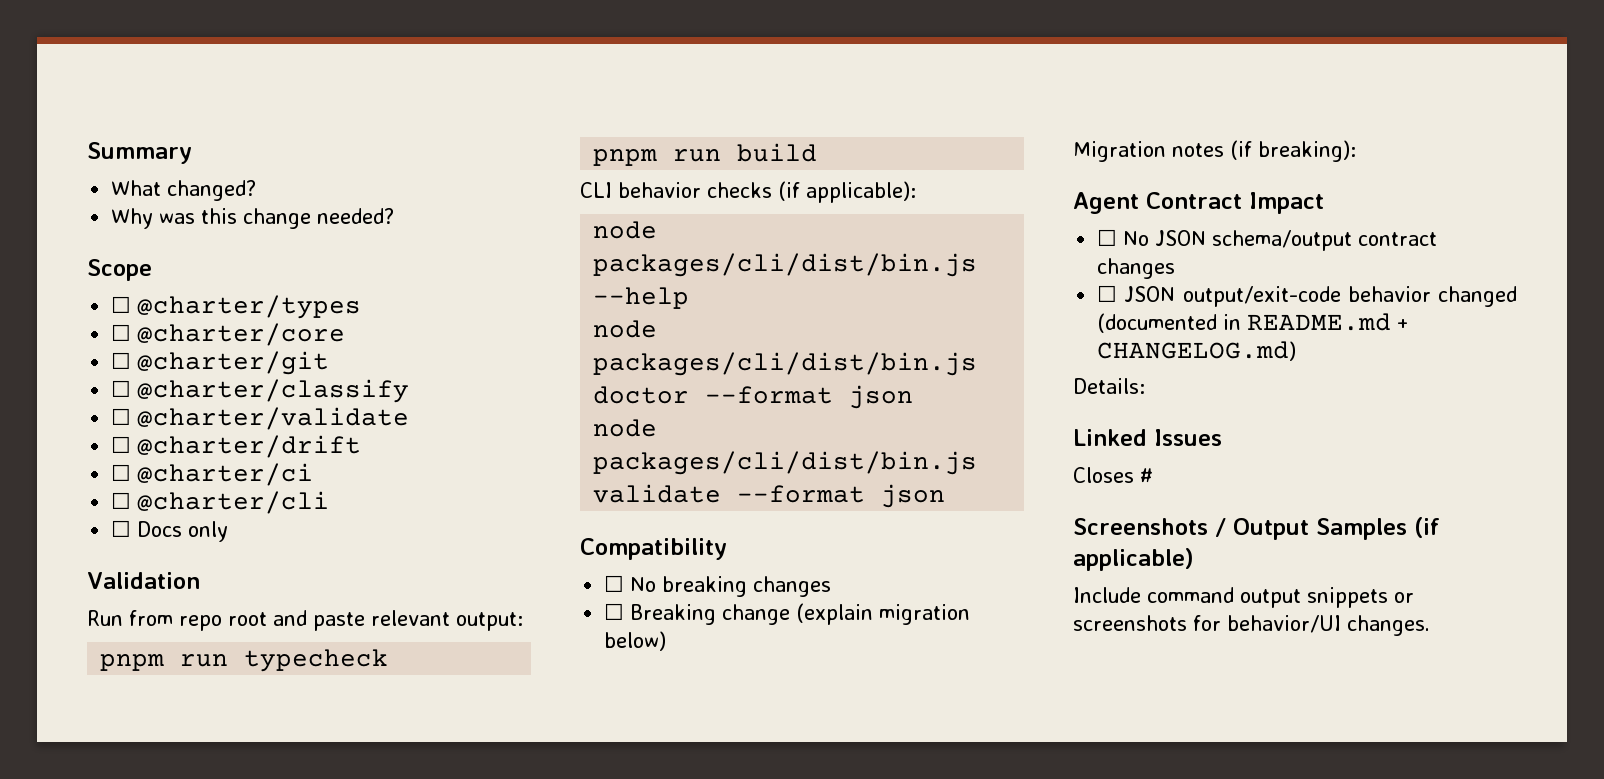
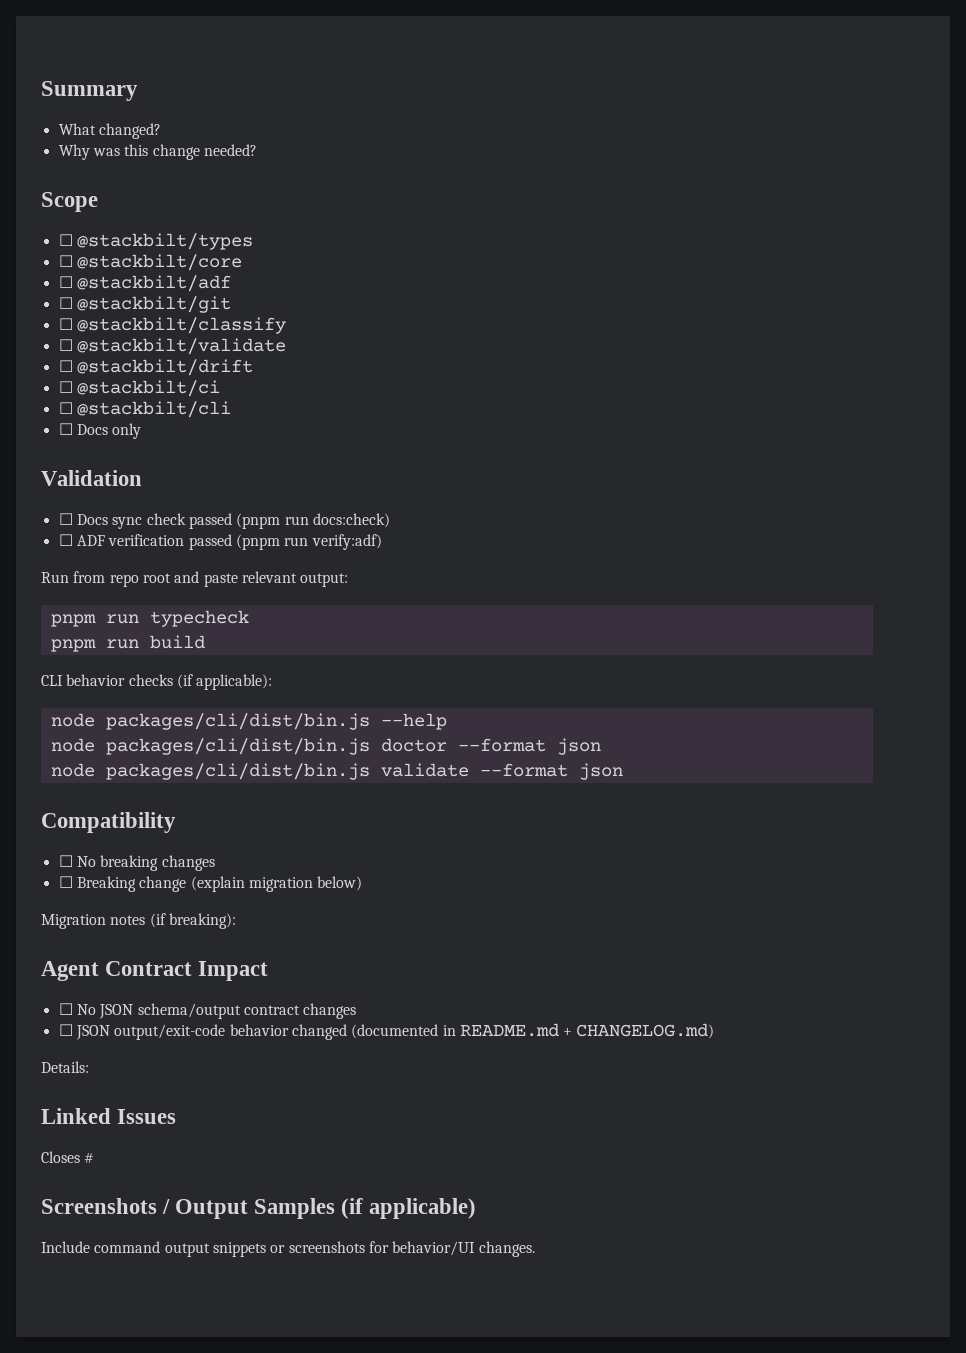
- ☐ @charter/types
- ☐ @charter/core
- ☐ @charter/git
- ☐ @charter/classify
- ☐ @charter/validate
- ☐ @charter/drift
- ☐ @charter/ci
- ☐ @charter/cli
+ ☐ @stackbilt/types
+ ☐ @stackbilt/core
+ ☐ @stackbilt/adf
+ ☐ @stackbilt/git
+ ☐ @stackbilt/classify
+ ☐ @stackbilt/validate
+ ☐ @stackbilt/drift
+ ☐ @stackbilt/ci
+ ☐ @stackbilt/cli
+ ☐ Docs sync check passed (pnpm run docs:check)
+ ☐ ADF verification passed (pnpm run verify:adf)

